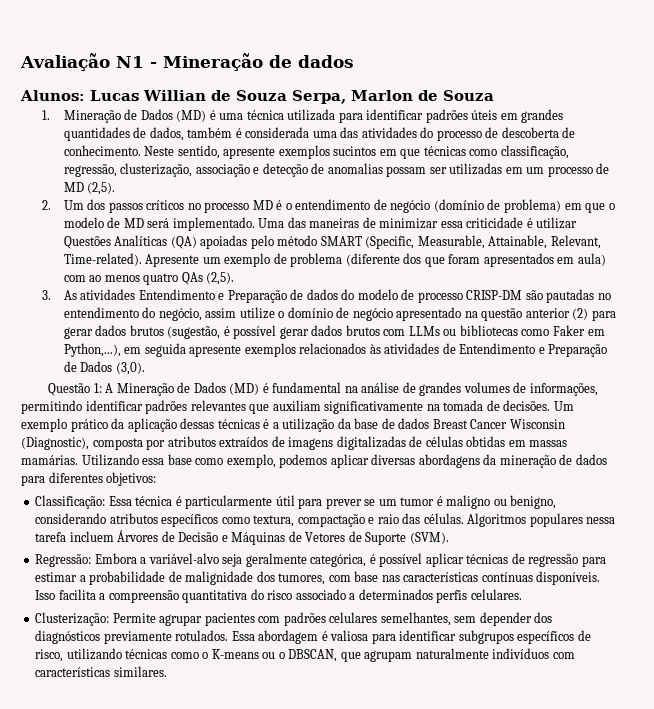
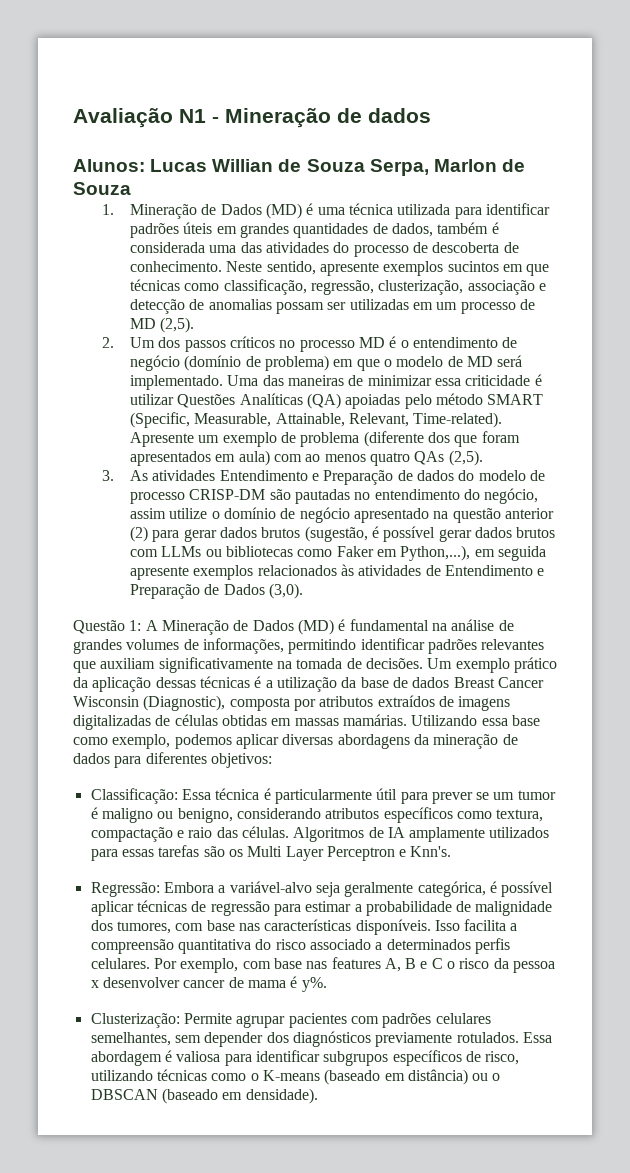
- Algoritmos populares nessa tarefa incluem Árvores de Decisão e Máquinas de Vetores de Suporte (SVM).
+ Algoritmos de IA amplamente utilizados para essas tarefas são os Multi Layer Perceptron e Knn's.
- Regressão: Embora a variável-alvo seja geralmente categórica, é possível aplicar técnicas de regressão para estimar a probabilidade de malignidade dos tumores, com base nas características contínuas disponíveis.
+ Regressão: Embora a variável-alvo seja geralmente categórica, é possível aplicar técnicas de regressão para estimar a probabilidade de malignidade dos tumores, com base nas características disponíveis.
+ Por exemplo, com base nas features A, B e C o risco da pessoa x desenvolver cancer de mama é y%.
- Essa abordagem é valiosa para identificar subgrupos específicos de risco, utilizando técnicas como o K-means ou o DBSCAN, que agrupam naturalmente indivíduos com características similares.
+ Essa abordagem é valiosa para identificar subgrupos específicos de risco, utilizando técnicas como o K-means (baseado em distância) ou o DBSCAN (baseado em densidade).

